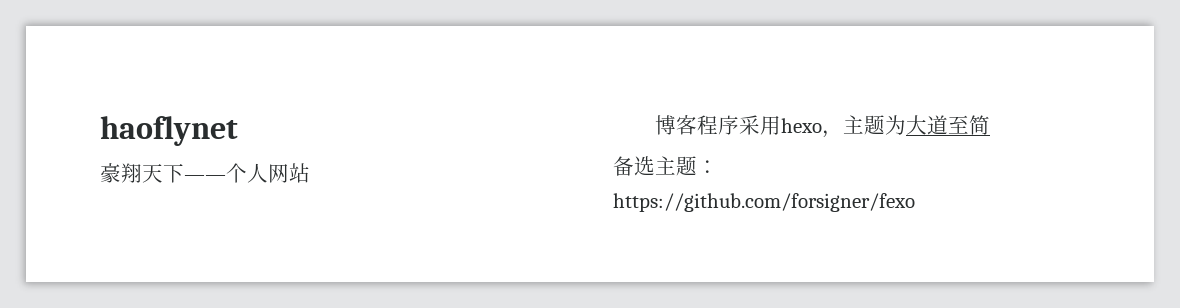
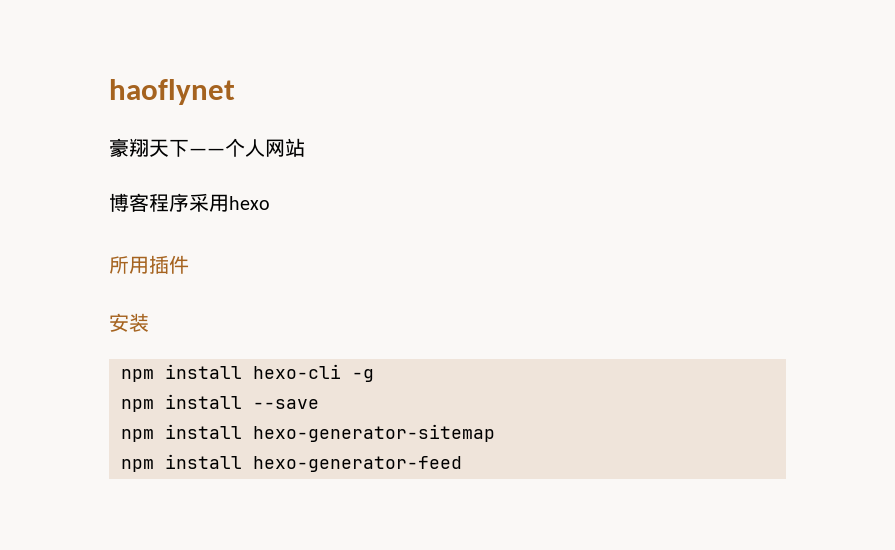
- 博客程序采用hexo，主题为大道至简
- 备选主题：
- https://github.com/forsigner/fexo
+ 博客程序采用hexo
+ 所用插件
+ 安装
+ npm install hexo-cli -g
+ npm install --save
+ npm install hexo-generator-sitemap
+ npm install hexo-generator-feed

